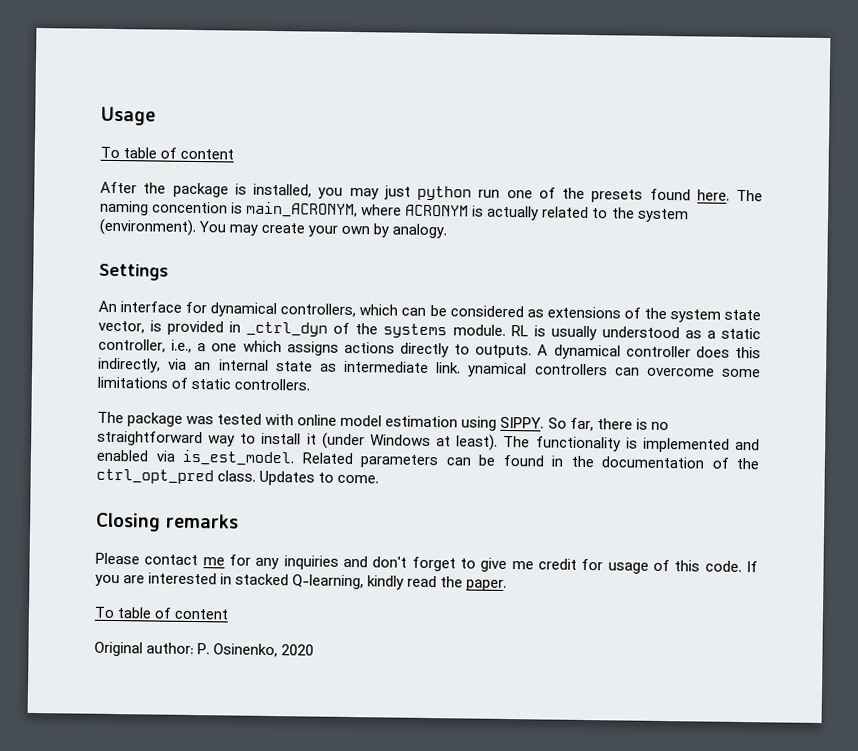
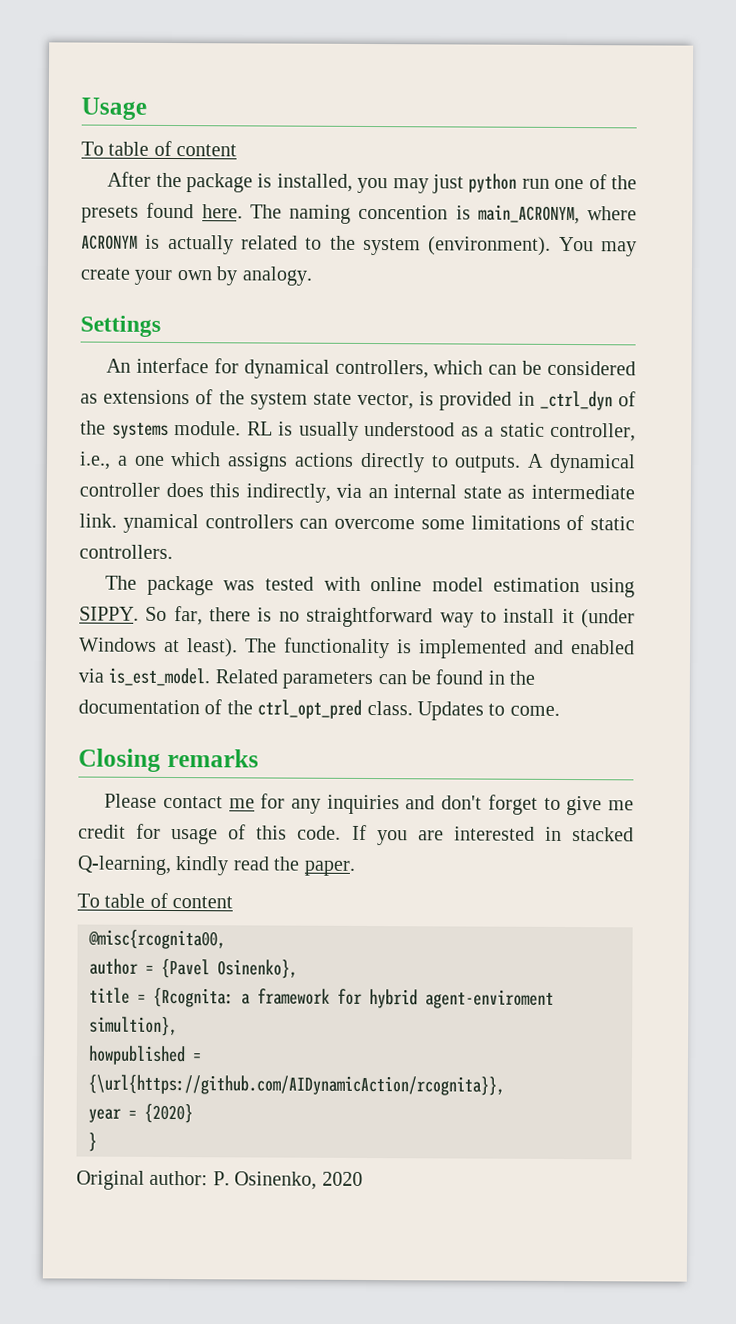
+ @misc{rcognita00,
+ author = {Pavel Osinenko},
+ title = {Rcognita: a framework for hybrid agent-enviroment simultion},
+ howpublished = {\url{https://github.com/AIDynamicAction/rcognita}},
+ year = {2020}
+ }

